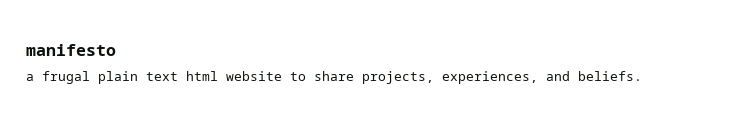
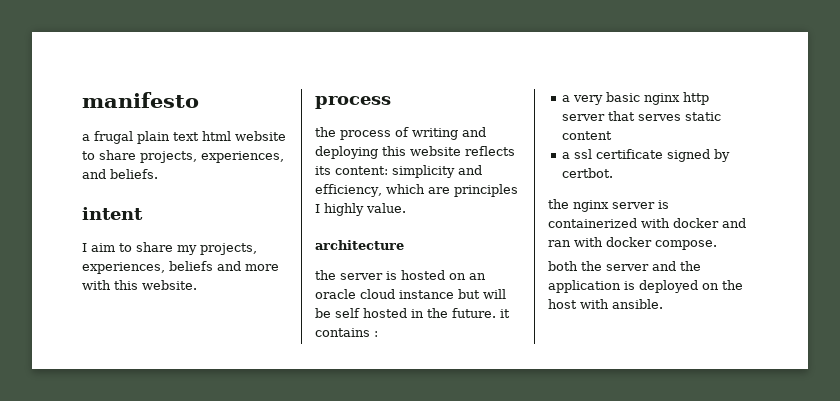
+ intent
+ I aim to share my projects, experiences, beliefs and more with this website.
+ process
+ the process of writing and deploying this website reflects its content: simplicity and efficiency, which are principles I highly value.
+ architecture
+ the server is hosted on an oracle cloud instance but will be self hosted in the future. it contains :
+ a very basic nginx http server that serves static content
+ a ssl certificate signed by certbot.
+ the nginx server is containerized with docker and ran with docker compose.
+ both the server and the application is deployed on the host with ansible.

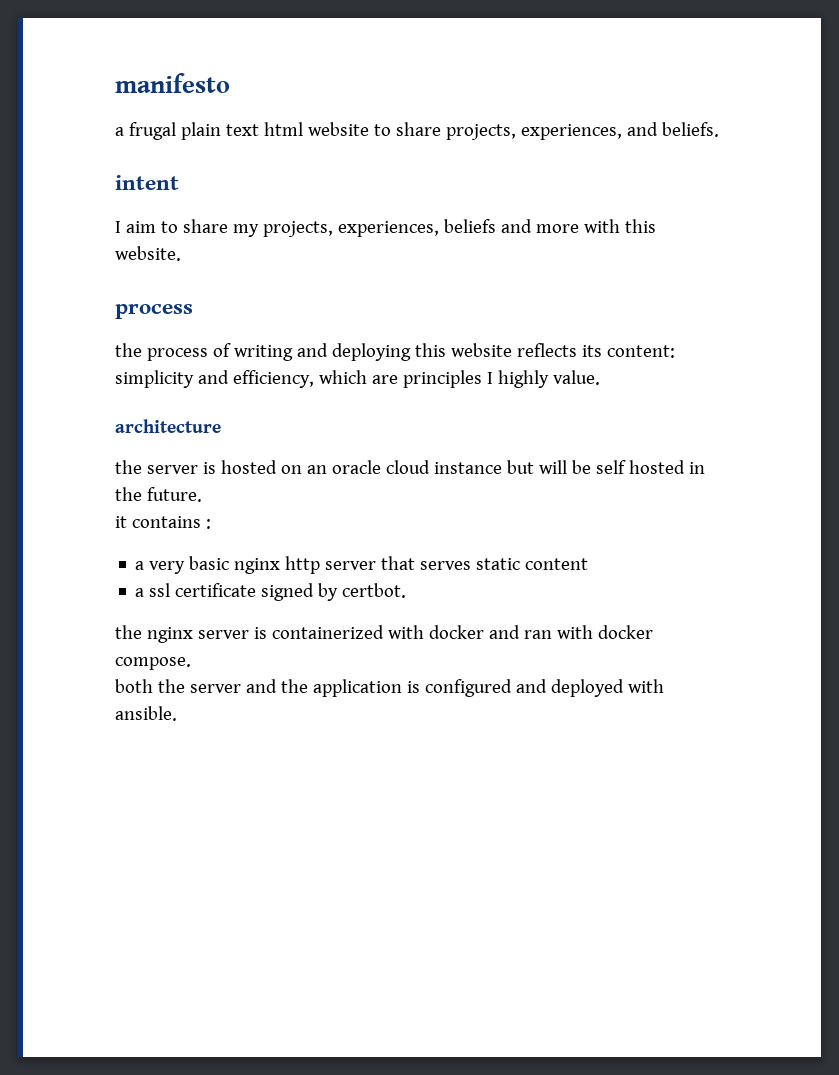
- the server is hosted on an oracle cloud instance but will be self hosted in the future. it contains :
+ the server is hosted on an oracle cloud instance but will be self hosted in the future.
+ it contains :
- both the server and the application is deployed on the host with ansible.
+ both the server and the application is configured and deployed with ansible.

